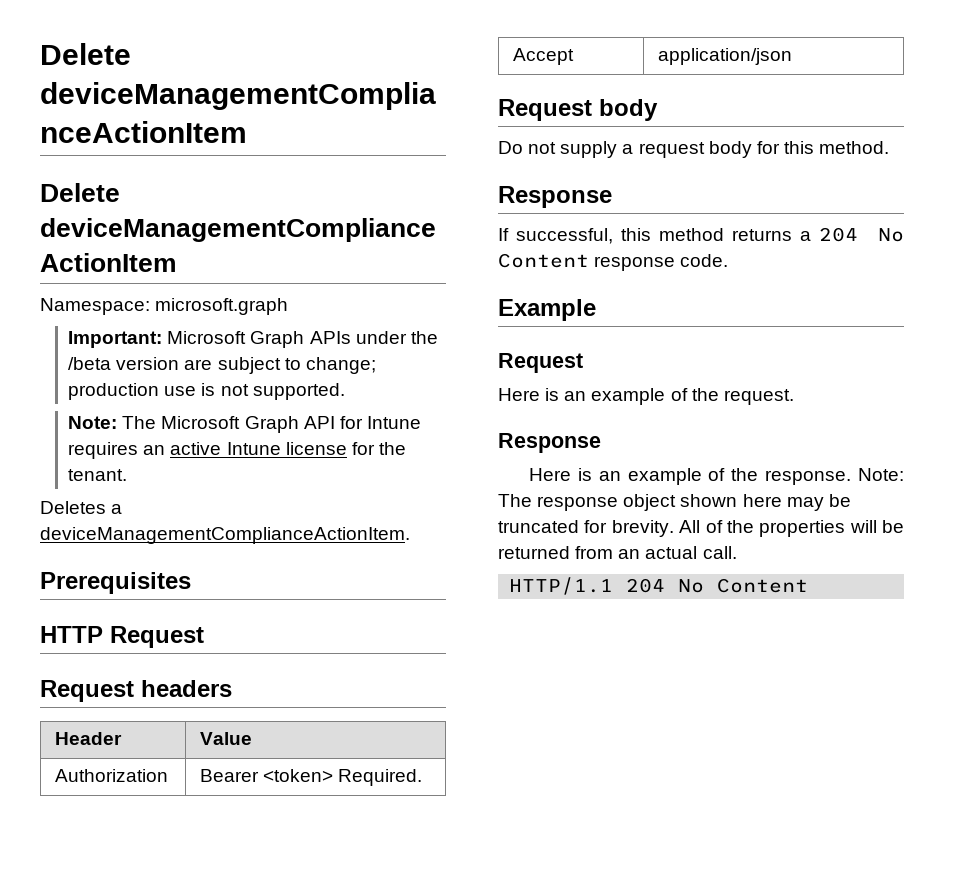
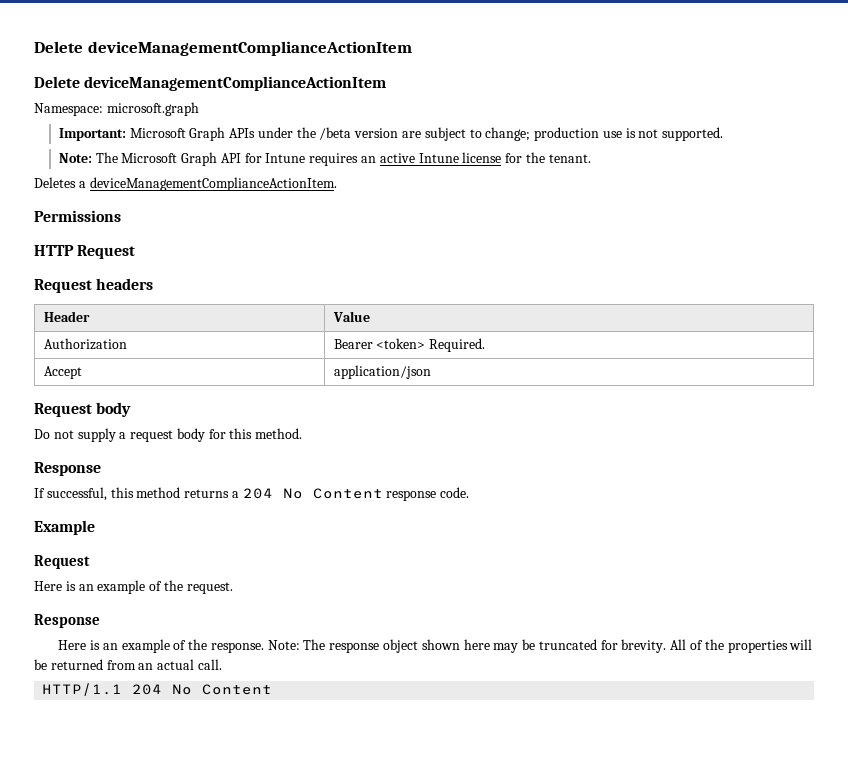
- Prerequisites
+ Permissions

